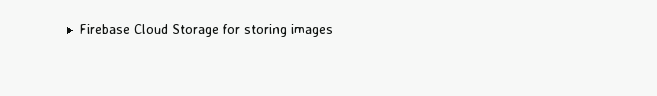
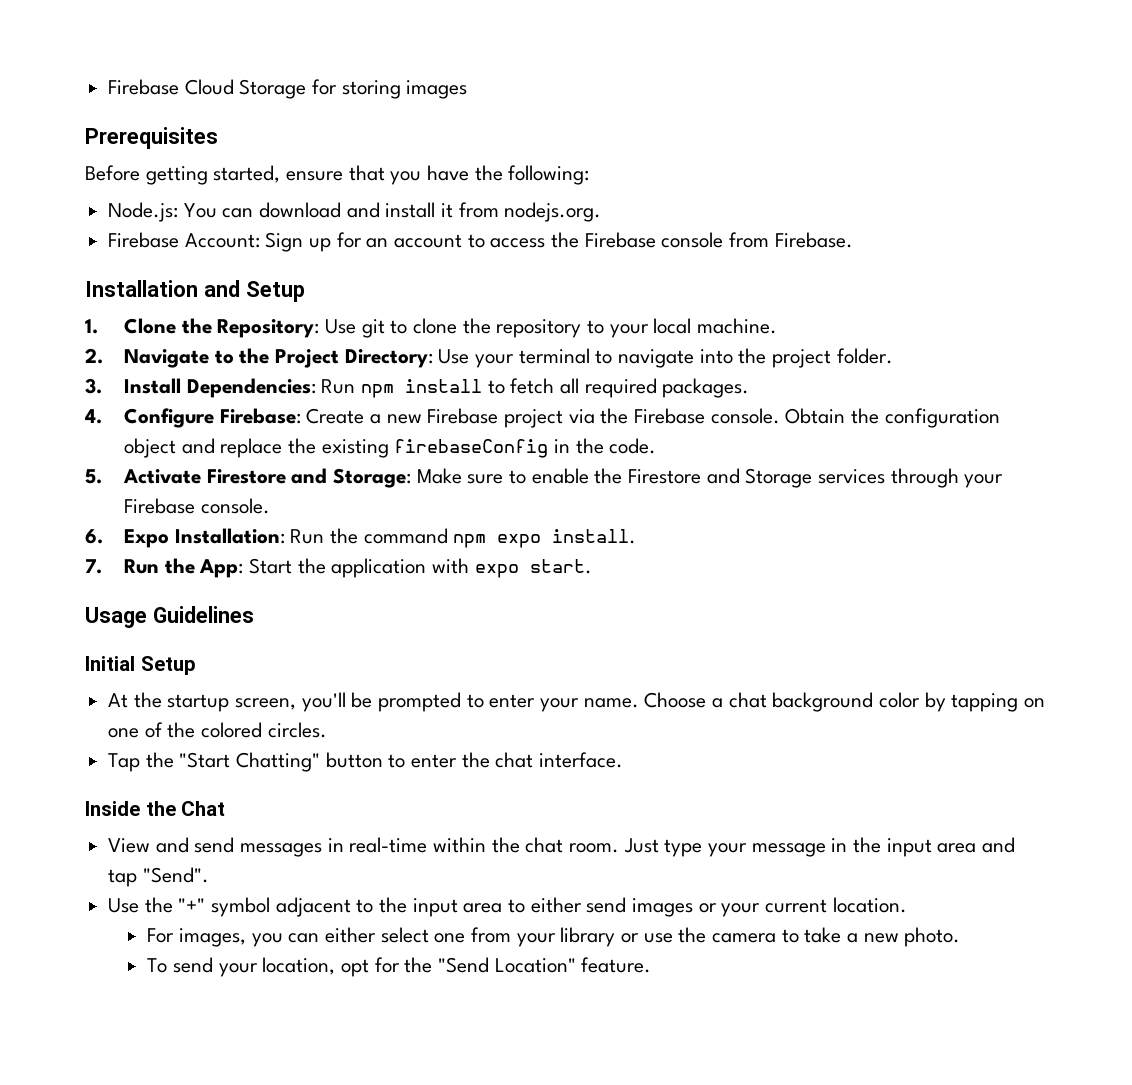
+ Prerequisites
+ Before getting started, ensure that you have the following:
+ Node.js: You can download and install it from nodejs.org.
+ Firebase Account: Sign up for an account to access the Firebase console from Firebase.
+ Installation and Setup
+ 1. Clone the Repository: Use git to clone the repository to your local machine.
+ 2. Navigate to the Project Directory: Use your terminal to navigate into the project folder.
+ 3. Install Dependencies: Run npm install to fetch all required packages.
+ 4. Configure Firebase: Create a new Firebase project via the Firebase console. Obtain the configuration object and replace the existing firebaseConfig in the code.
+ 5. Activate Firestore and Storage: Make sure to enable the Firestore and Storage services through your Firebase console.
+ 6. Expo Installation: Run the command npm expo install.
+ 7. Run the App: Start the application with expo start.
+ Usage Guidelines
+ Initial Setup
+ At the startup screen, you'll be prompted to enter your name. Choose a chat background color by tapping on one of the colored circles.
+ Tap the "Start Chatting" button to enter the chat interface.
+ Inside the Chat
+ View and send messages in real-time within the chat room. Just type your message in the input area and tap "Send".
+ Use the "+" symbol adjacent to the input area to either send images or your current location.
+ For images, you can either select one from your library or use the camera to take a new photo.
+ To send your location, opt for the "Send Location" feature.

